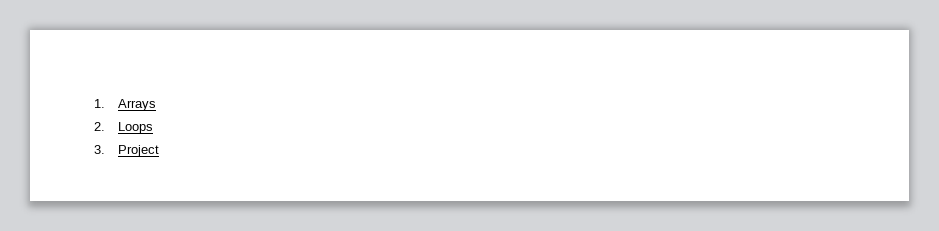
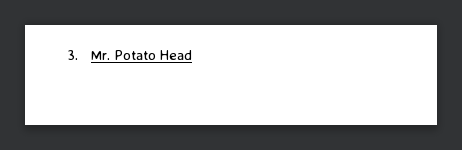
- 1. Arrays
- 2. Loops
- 3. Project
+ 3. Mr. Potato Head

